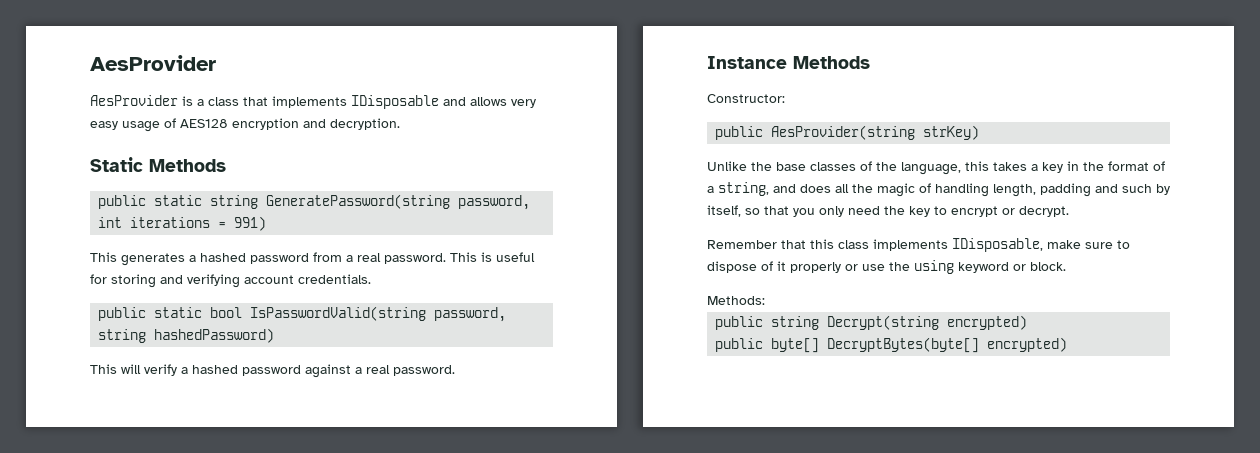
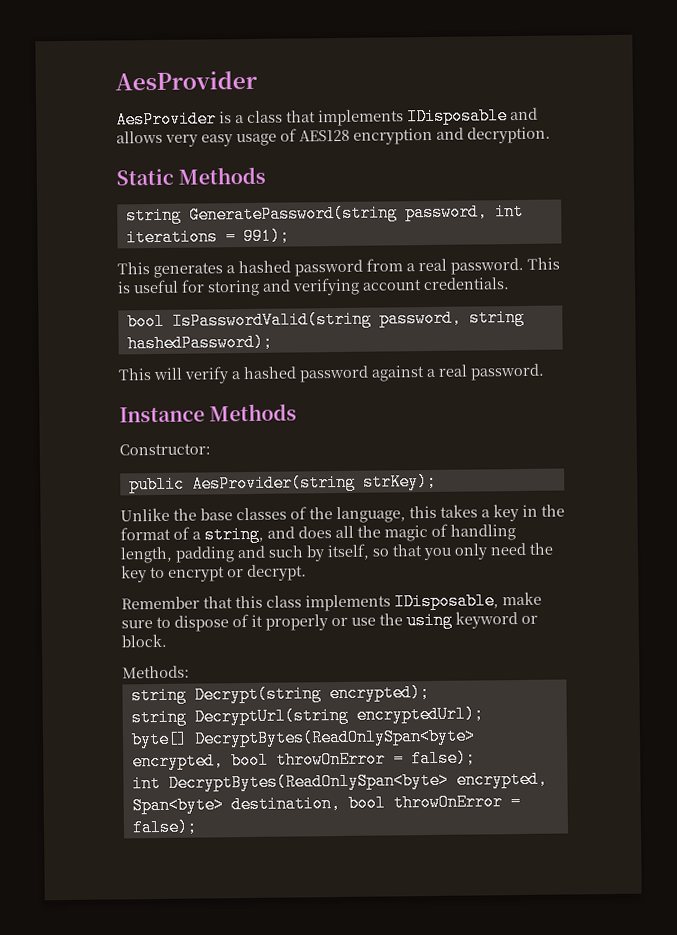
- public static string GeneratePassword(string password, int iterations = 991)
+ string GeneratePassword(string password, int iterations = 991);
- public static bool IsPasswordValid(string password, string hashedPassword)
+ bool IsPasswordValid(string password, string hashedPassword);
- public AesProvider(string strKey)
+ public AesProvider(string strKey);
- public string Decrypt(string encrypted)
- public byte[] DecryptBytes(byte[] encrypted)
+ string Decrypt(string encrypted);
+ string DecryptUrl(string encryptedUrl);
+ byte[] DecryptBytes(ReadOnlySpan<byte> encrypted, bool throwOnError = false);
+ int DecryptBytes(ReadOnlySpan<byte> encrypted, Span<byte> destination, bool throwOnError = false);

